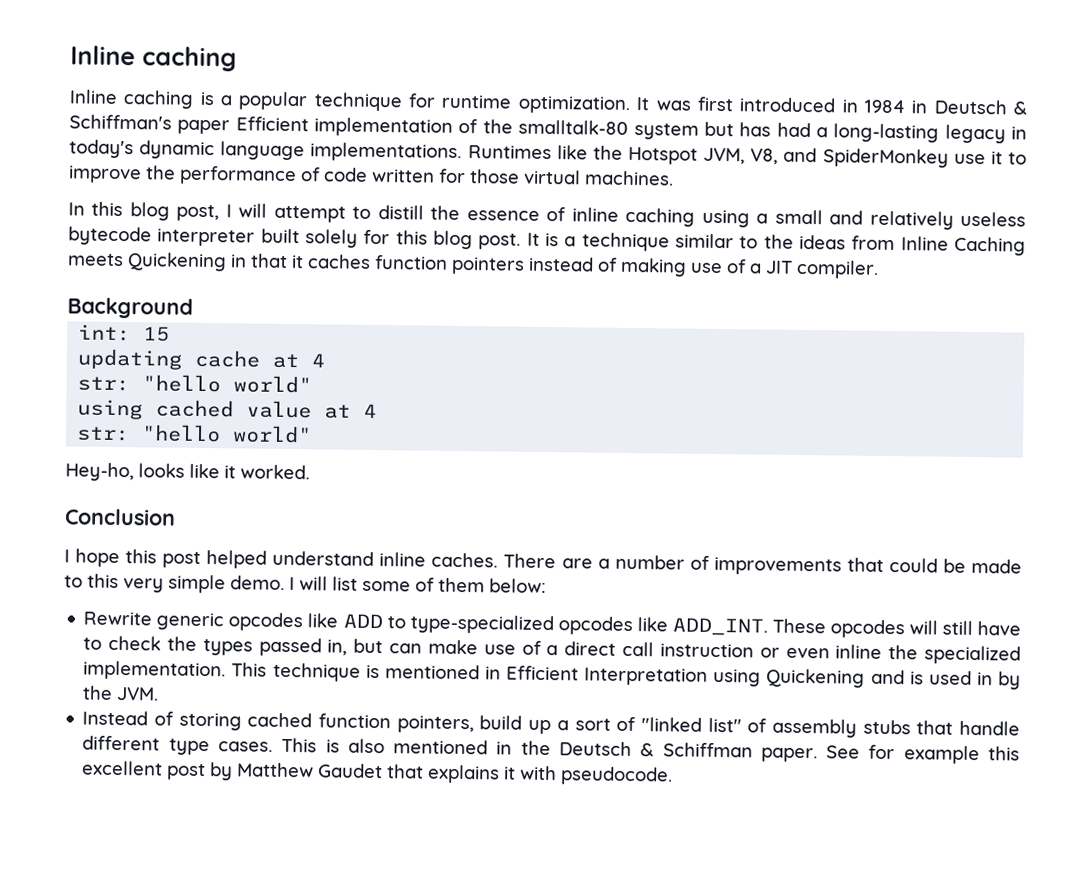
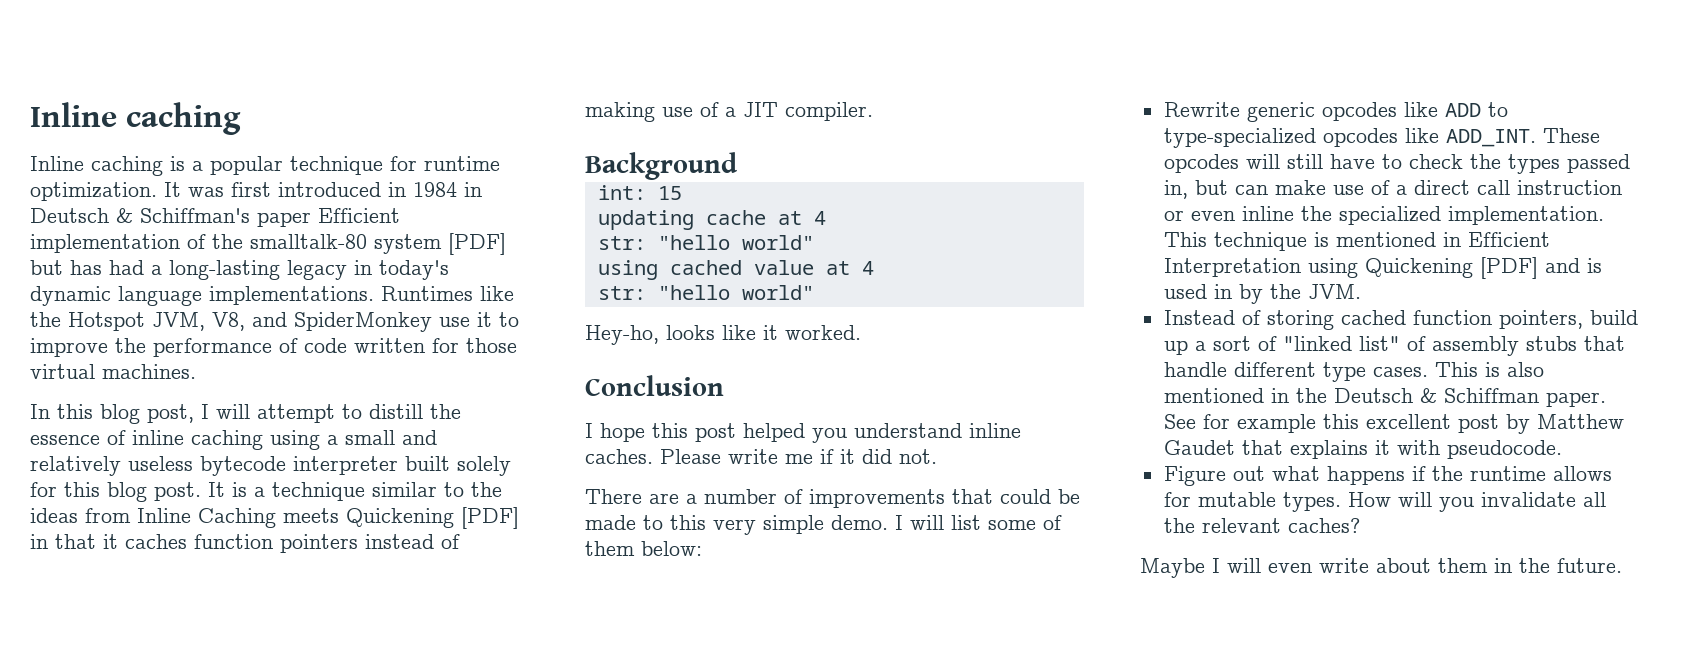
- It was first introduced in 1984 in Deutsch & Schiffman's paper Efficient implementation of the smalltalk-80 system but has had a long-lasting legacy in today's dynamic language implementations.
+ It was first introduced in 1984 in Deutsch & Schiffman's paper Efficient implementation of the smalltalk-80 system [PDF] but has had a long-lasting legacy in today's dynamic language implementations.
- It is a technique similar to the ideas from Inline Caching meets Quickening in that it caches function pointers instead of making use of a JIT compiler.
+ It is a technique similar to the ideas from Inline Caching meets Quickening [PDF] in that it caches function pointers instead of making use of a JIT compiler.
- I hope this post helped understand inline caches. There are a number of improvements that could be made to this very simple demo.
+ I hope this post helped you understand inline caches. Please write me if it did not.
+ There are a number of improvements that could be made to this very simple demo.
- This technique is mentioned in Efficient Interpretation using Quickening and is used in by the JVM.
+ This technique is mentioned in Efficient Interpretation using Quickening [PDF] and is used in by the JVM.
+ Figure out what happens if the runtime allows for mutable types. How will you invalidate all the relevant caches?
+ Maybe I will even write about them in the future.

